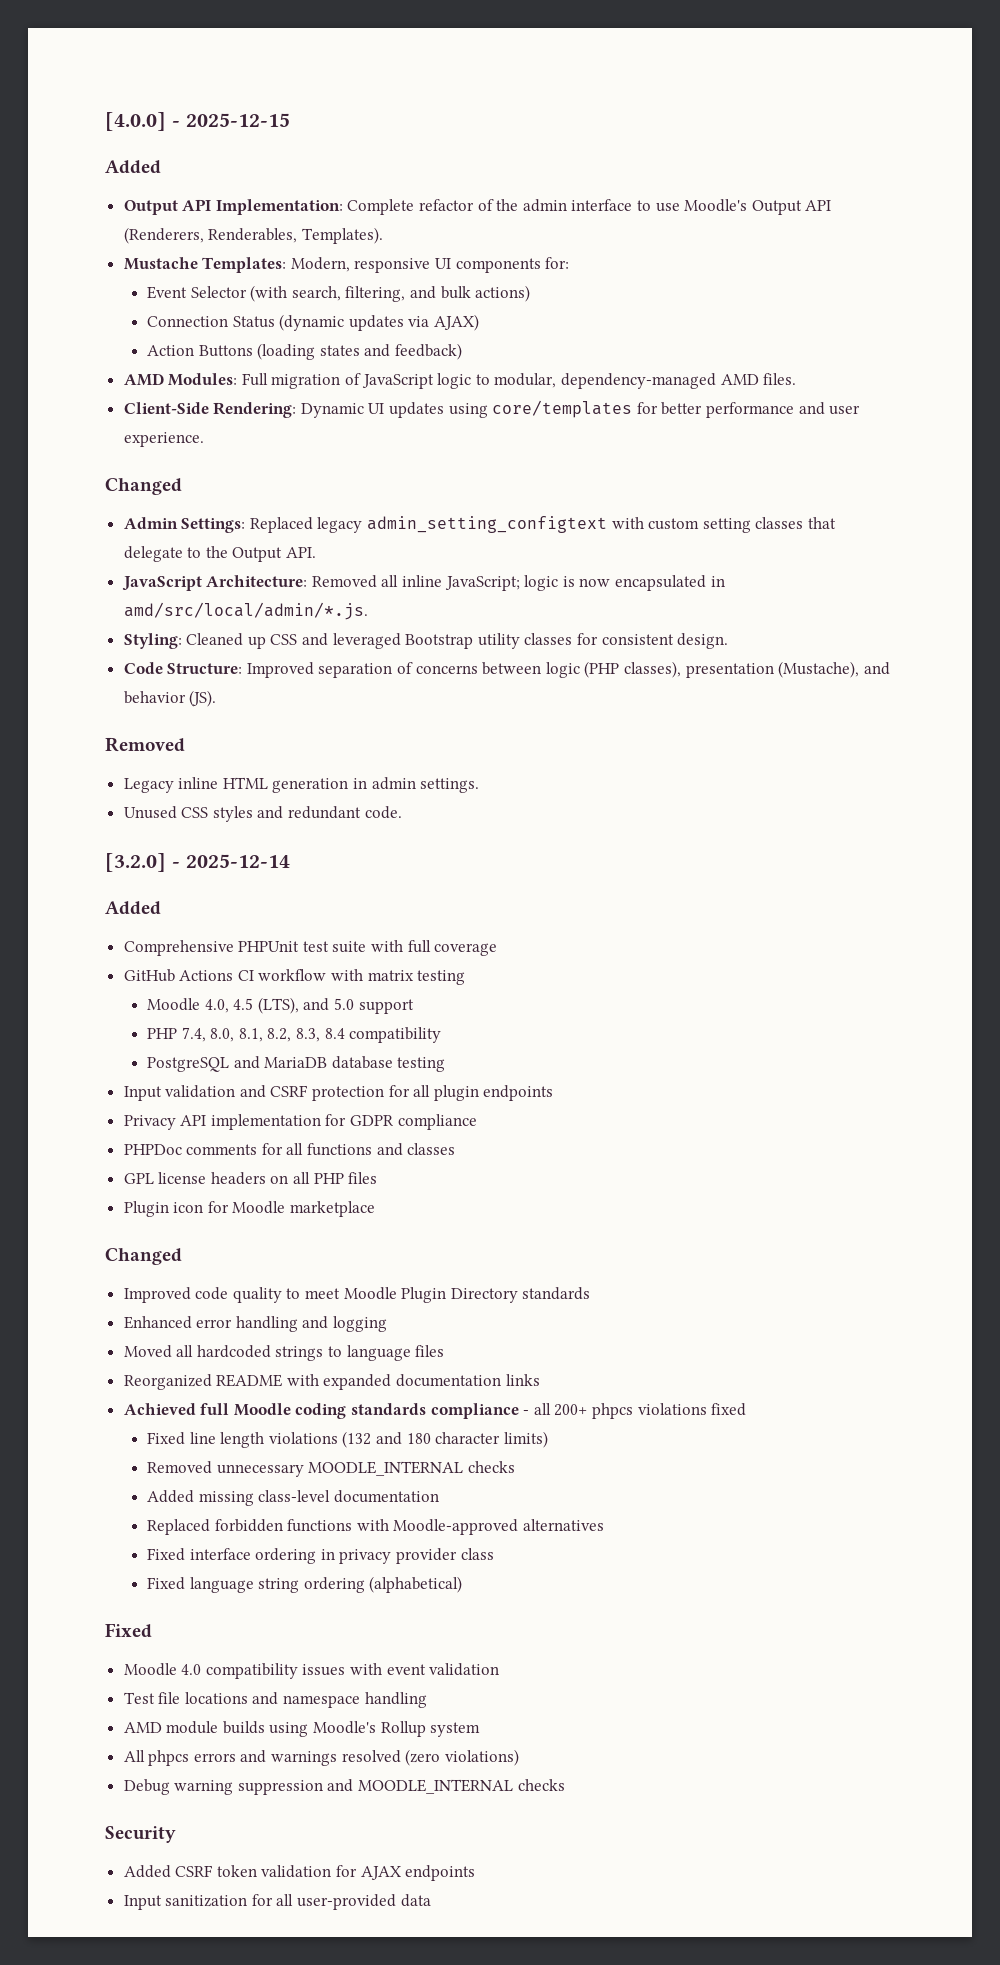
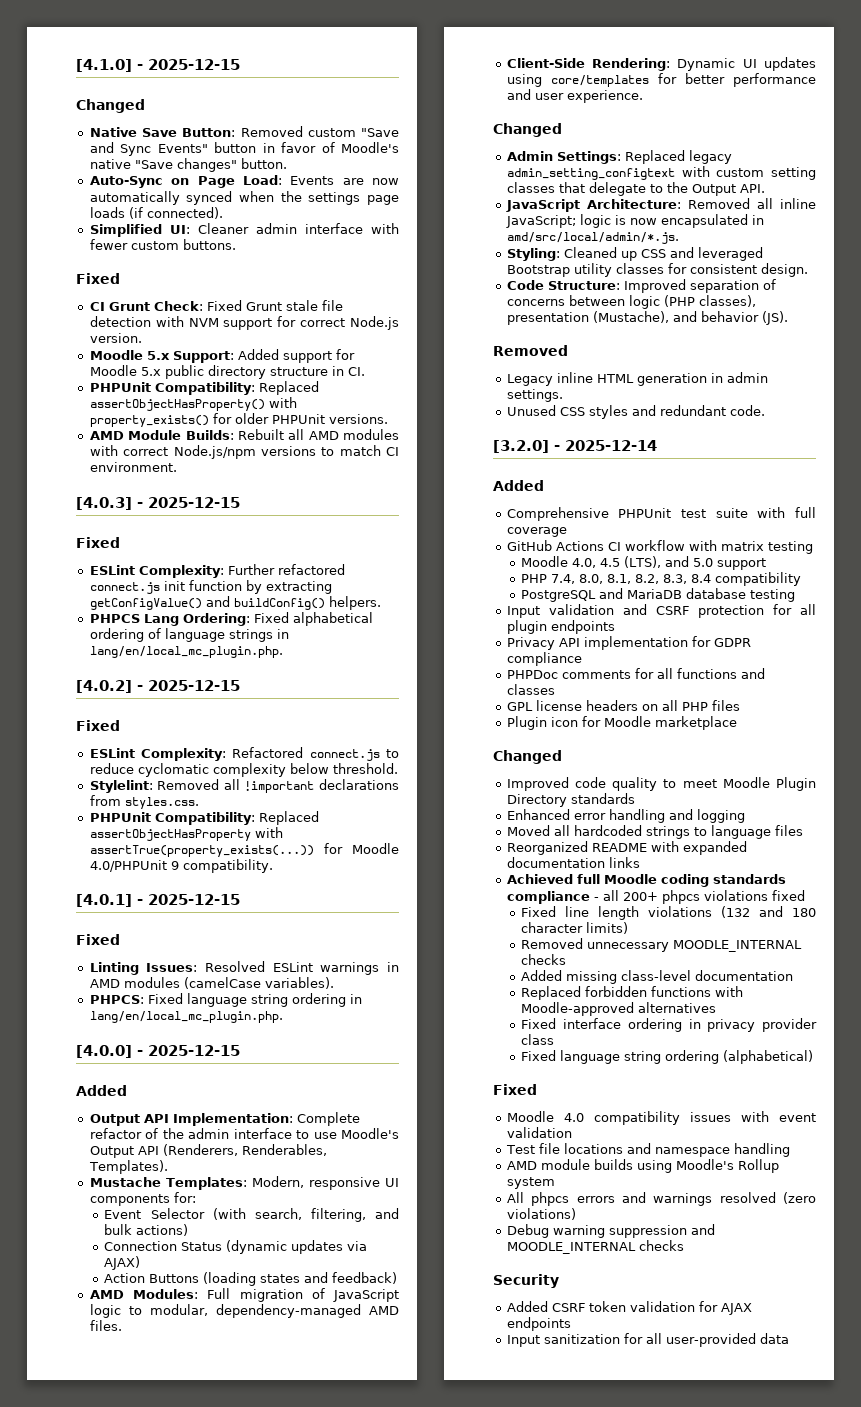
+ [4.1.0] - 2025-12-15
+ Changed
+ Native Save Button: Removed custom "Save and Sync Events" button in favor of Moodle's native "Save changes" button.
+ Auto-Sync on Page Load: Events are now automatically synced when the settings page loads (if connected).
+ Simplified UI: Cleaner admin interface with fewer custom buttons.
+ Fixed
+ CI Grunt Check: Fixed Grunt stale file detection with NVM support for correct Node.js version.
+ Moodle 5.x Support: Added support for Moodle 5.x public directory structure in CI.
+ PHPUnit Compatibility: Replaced assertObjectHasProperty() with property_exists() for older PHPUnit versions.
+ AMD Module Builds: Rebuilt all AMD modules with correct Node.js/npm versions to match CI environment.
+ [4.0.3] - 2025-12-15
+ Fixed
+ ESLint Complexity: Further refactored connect.js init function by extracting getConfigValue() and buildConfig() helpers.
+ PHPCS Lang Ordering: Fixed alphabetical ordering of language strings in lang/en/local_mc_plugin.php.
+ [4.0.2] - 2025-12-15
+ Fixed
+ ESLint Complexity: Refactored connect.js to reduce cyclomatic complexity below threshold.
+ Stylelint: Removed all !important declarations from styles.css.
+ PHPUnit Compatibility: Replaced assertObjectHasProperty with assertTrue(property_exists(...)) for Moodle 4.0/PHPUnit 9 compatibility.
+ [4.0.1] - 2025-12-15
+ Fixed
+ Linting Issues: Resolved ESLint warnings in AMD modules (camelCase variables).
+ PHPCS: Fixed language string ordering in lang/en/local_mc_plugin.php.

